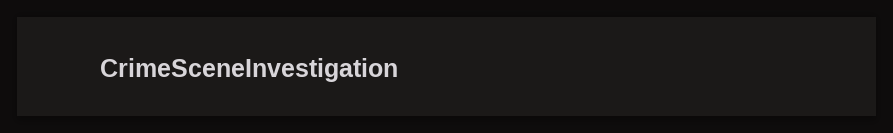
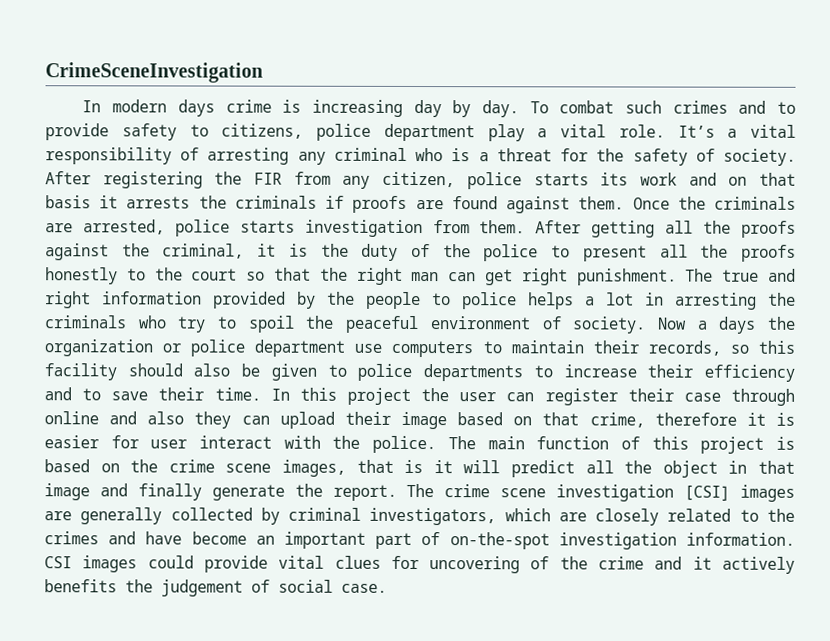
+ In modern days crime is increasing day by day. To combat such crimes and to provide safety to citizens, police department play a vital role. It’s a vital responsibility of arresting any criminal who is a threat for the safety of society. After registering the FIR from any citizen, police starts its work and on that basis it arrests the criminals if proofs are found against them. Once the criminals are arrested, police starts investigation from them. After getting all the proofs against the criminal, it is the duty of the police to present all the proofs honestly to the court so that the right man can get right punishment. The true and right information provided by the people to police helps a lot in arresting the criminals who try to spoil the peaceful environment of society. Now a days the organization or police department use computers to maintain their records, so this facility should also be given to police departments to increase their efficiency and to save their time. In this project the user can register their case through online and also they can upload their image based on that crime, therefore it is easier for user interact with the police. The main function of this project is based on the crime scene images, that is it will predict all the object in that image and finally generate the report. The crime scene investigation [CSI] images are generally collected by criminal investigators, which are closely related to the crimes and have become an important part of on-the-spot investigation information. CSI images could provide vital clues for uncovering of the crime and it actively benefits the judgement of social case.

